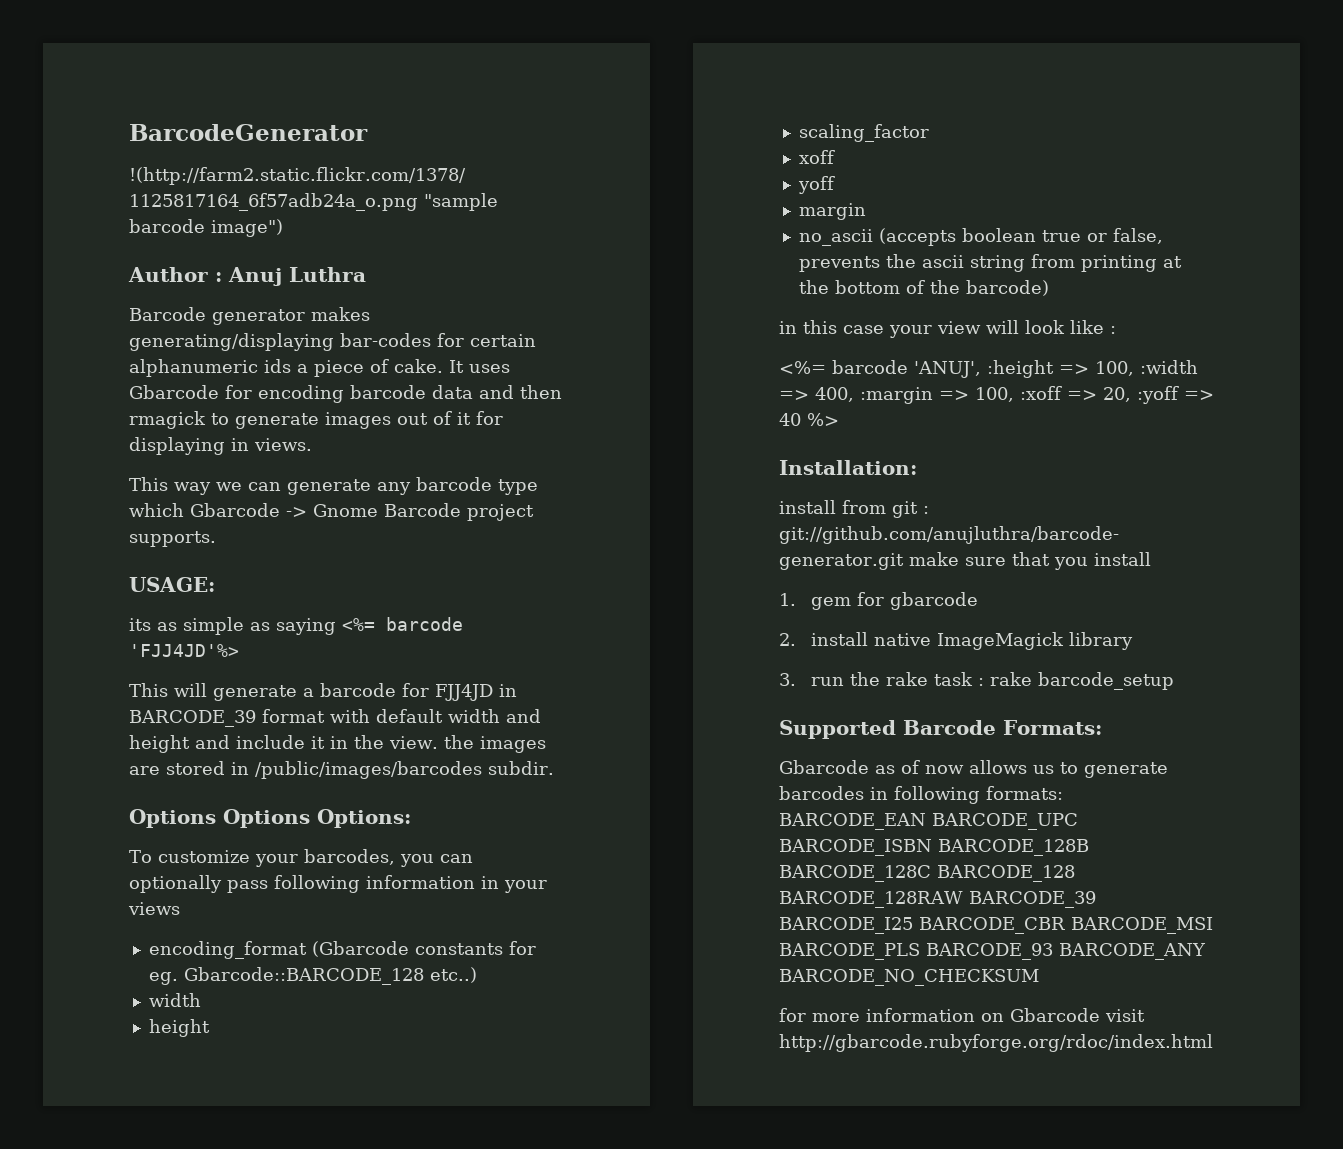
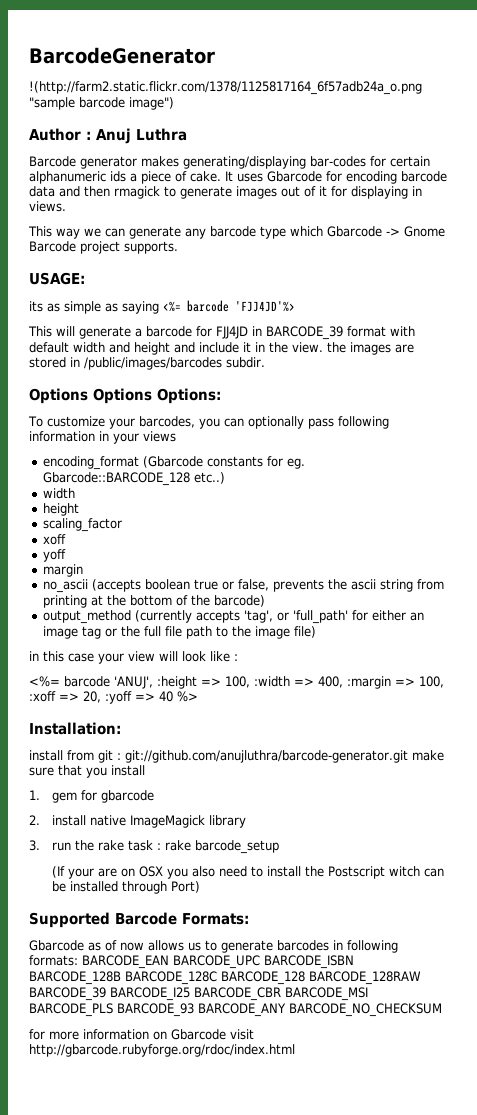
+ output_method (currently accepts 'tag', or 'full_path' for either an image tag or the full file path to the image file)
+ (If your are on OSX you also need to install the Postscript witch can be installed through Port)

